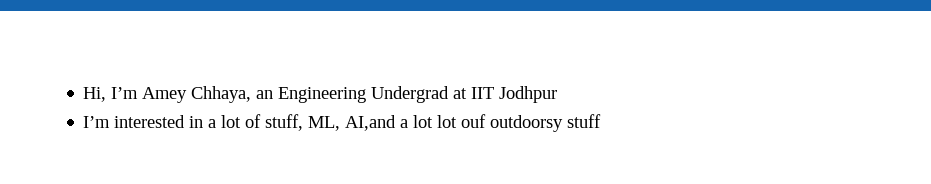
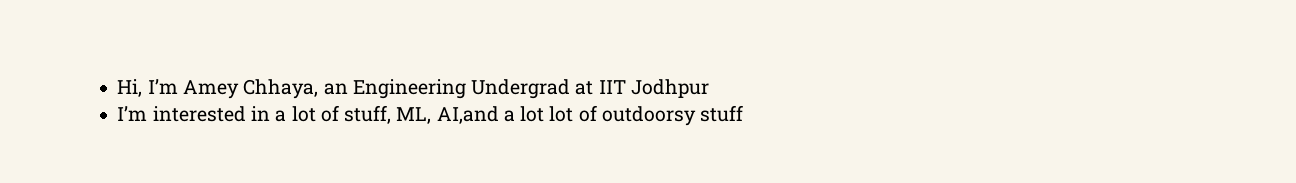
- I’m interested in a lot of stuff, ML, AI,and a lot lot ouf outdoorsy stuff
+ I’m interested in a lot of stuff, ML, AI,and a lot lot of outdoorsy stuff

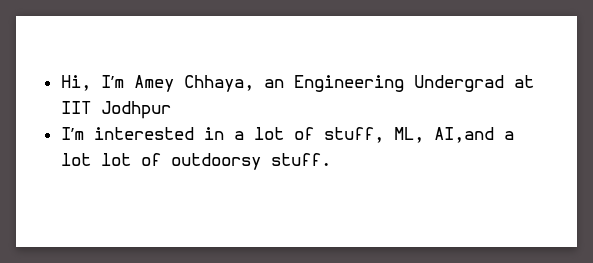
- I’m interested in a lot of stuff, ML, AI,and a lot lot of outdoorsy stuff
+ I’m interested in a lot of stuff, ML, AI,and a lot lot of outdoorsy stuff.

